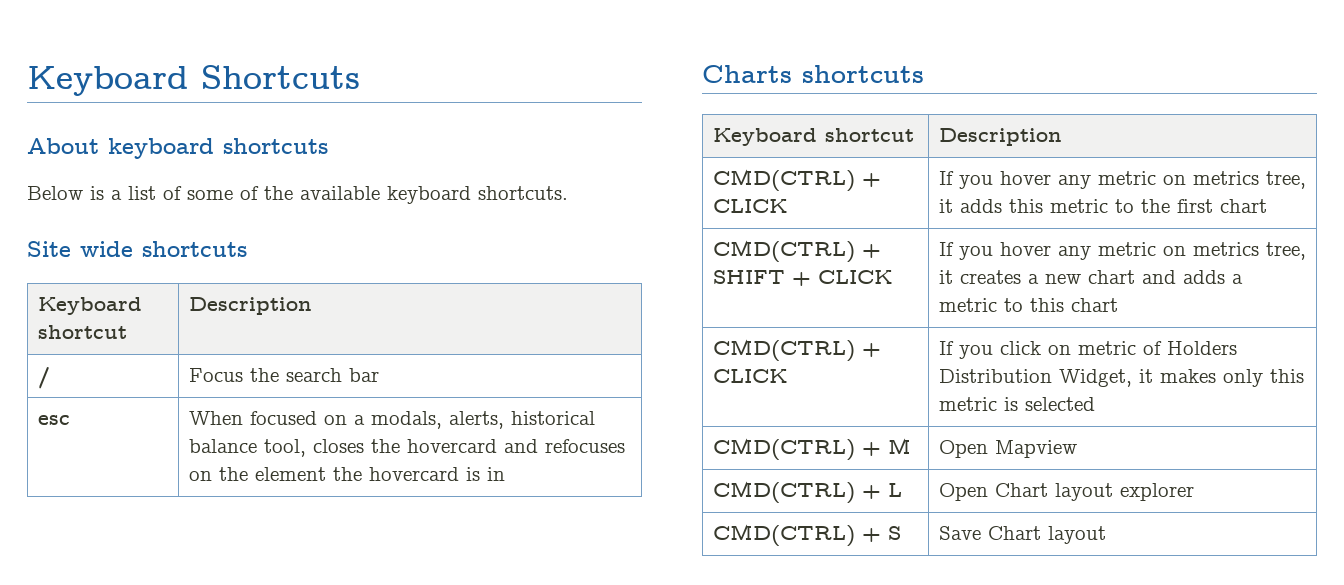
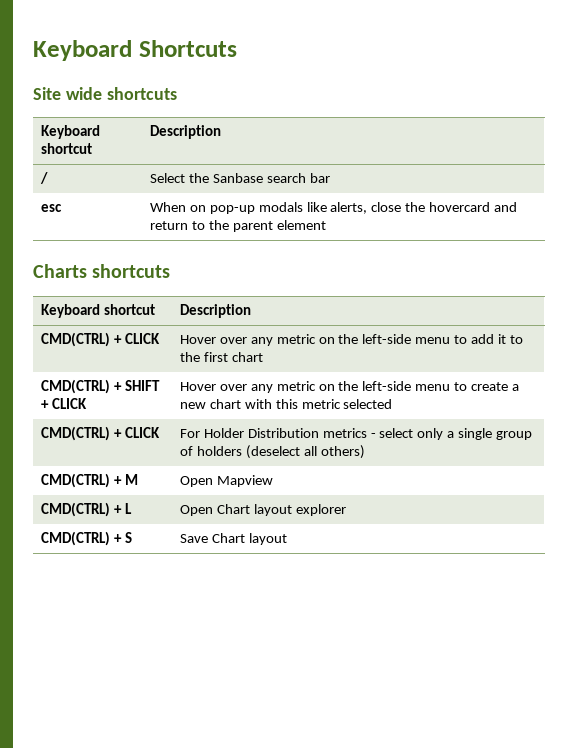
- About keyboard shortcuts
- Below is a list of some of the available keyboard shortcuts.
- / | Focus the search bar
+ / | Select the Sanbase search bar
- esc | When focused on a modals, alerts, historical balance tool, closes the hovercard and refocuses on the element the hovercard is in
+ esc | When on pop-up modals like alerts, close the hovercard and return to the parent element
- CMD(CTRL) + CLICK | If you hover any metric on metrics tree, it adds this metric to the first chart
+ CMD(CTRL) + CLICK | Hover over any metric on the left-side menu to add it to the first chart
- CMD(CTRL) + SHIFT + CLICK | If you hover any metric on metrics tree, it creates a new chart and adds a metric to this chart
- CMD(CTRL) + CLICK | If you click on metric of Holders Distribution Widget, it makes only this metric is selected
+ CMD(CTRL) + SHIFT + CLICK | Hover over any metric on the left-side menu to create a new chart with this metric selected
+ CMD(CTRL) + CLICK | For Holder Distribution metrics - select only a single group of holders (deselect all others)

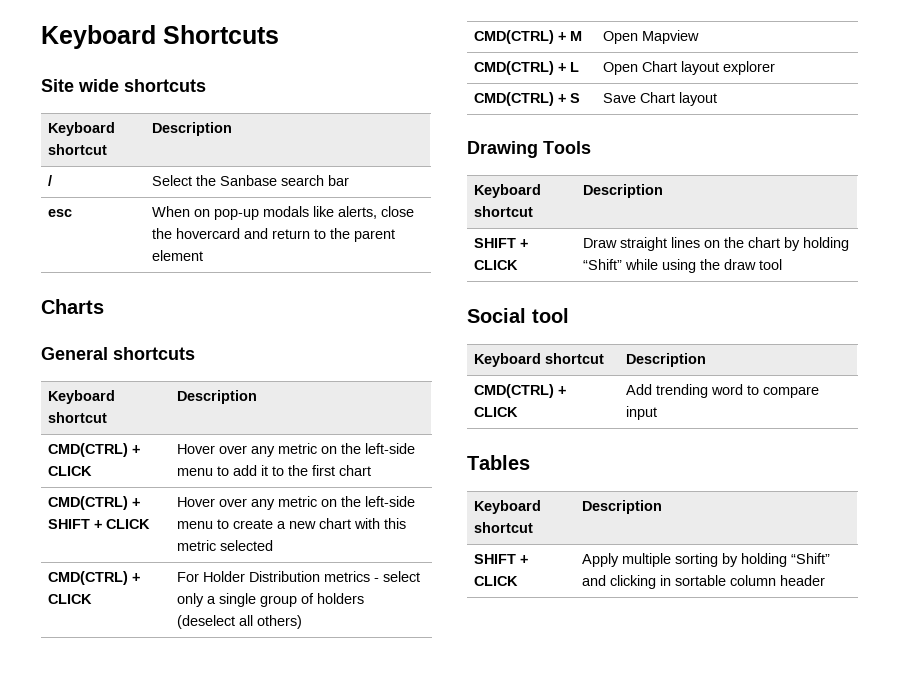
- Charts shortcuts
+ Charts
+ General shortcuts
+ Drawing Tools
+ Keyboard shortcut | Description
+ SHIFT + CLICK | Draw straight lines on the chart by holding “Shift” while using the draw tool
+ Social tool
+ Keyboard shortcut | Description
+ CMD(CTRL) + CLICK | Add trending word to compare input
+ Tables
+ Keyboard shortcut | Description
+ SHIFT + CLICK | Apply multiple sorting by holding “Shift” and clicking in sortable column header

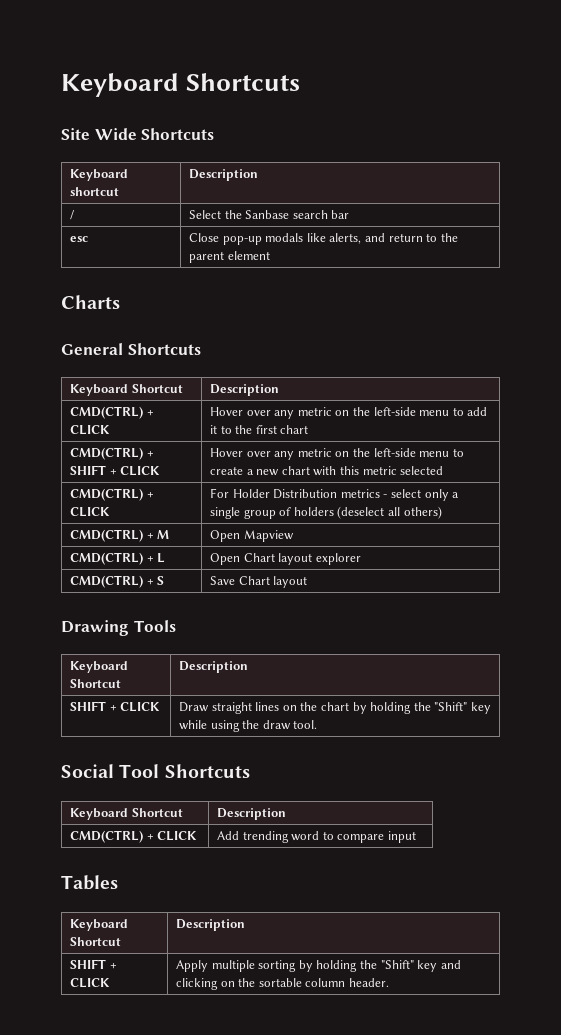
- Site wide shortcuts
+ Site Wide Shortcuts
- esc | When on pop-up modals like alerts, close the hovercard and return to the parent element
+ esc | Close pop-up modals like alerts, and return to the parent element
- General shortcuts
- Keyboard shortcut | Description
+ General Shortcuts
+ Keyboard Shortcut | Description
  Drawing Tools
- Keyboard shortcut | Description
+ Keyboard Shortcut | Description
- SHIFT + CLICK | Draw straight lines on the chart by holding “Shift” while using the draw tool
+ SHIFT + CLICK | Draw straight lines on the chart by holding the "Shift" key while using the draw tool.
- Social tool
- Keyboard shortcut | Description
+ Social Tool Shortcuts
+ Keyboard Shortcut | Description
  Tables
- Keyboard shortcut | Description
+ Keyboard Shortcut | Description
- SHIFT + CLICK | Apply multiple sorting by holding “Shift” and clicking in sortable column header
+ SHIFT + CLICK | Apply multiple sorting by holding the "Shift" key and clicking on the sortable column header.

